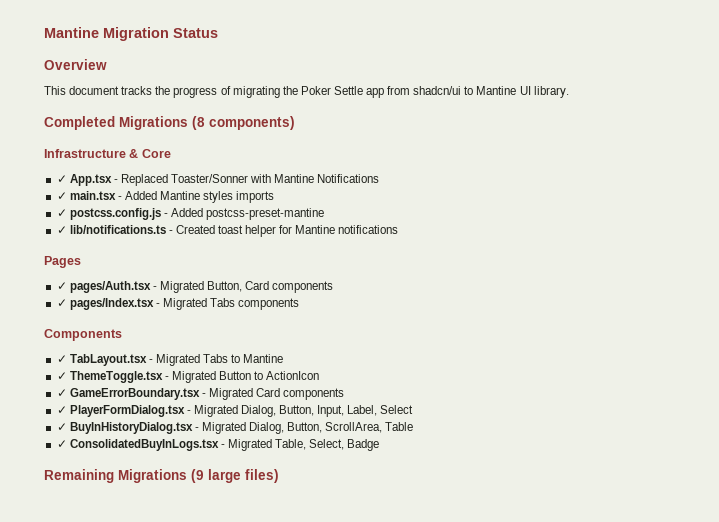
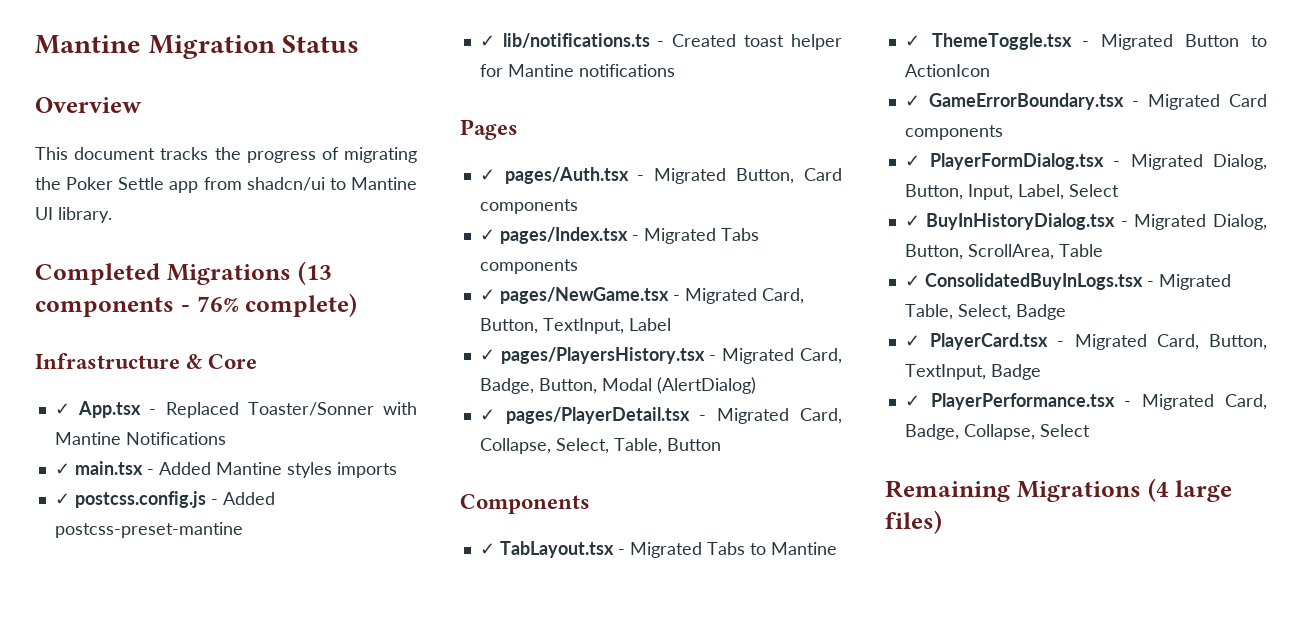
- Completed Migrations (8 components)
+ Completed Migrations (13 components - 76% complete)
+ ✓ pages/NewGame.tsx - Migrated Card, Button, TextInput, Label
+ ✓ pages/PlayersHistory.tsx - Migrated Card, Badge, Button, Modal (AlertDialog)
+ ✓ pages/PlayerDetail.tsx - Migrated Card, Collapse, Select, Table, Button
+ ✓ PlayerCard.tsx - Migrated Card, Button, TextInput, Badge
+ ✓ PlayerPerformance.tsx - Migrated Card, Badge, Collapse, Select
- Remaining Migrations (9 large files)
+ Remaining Migrations (4 large files)

